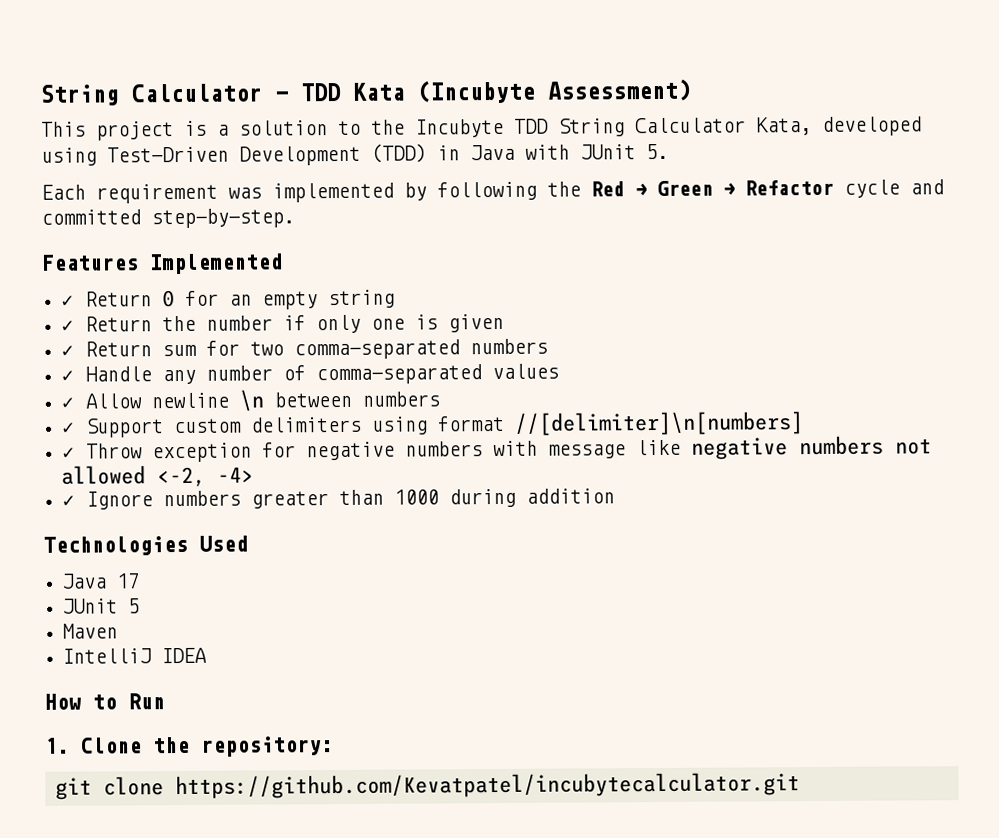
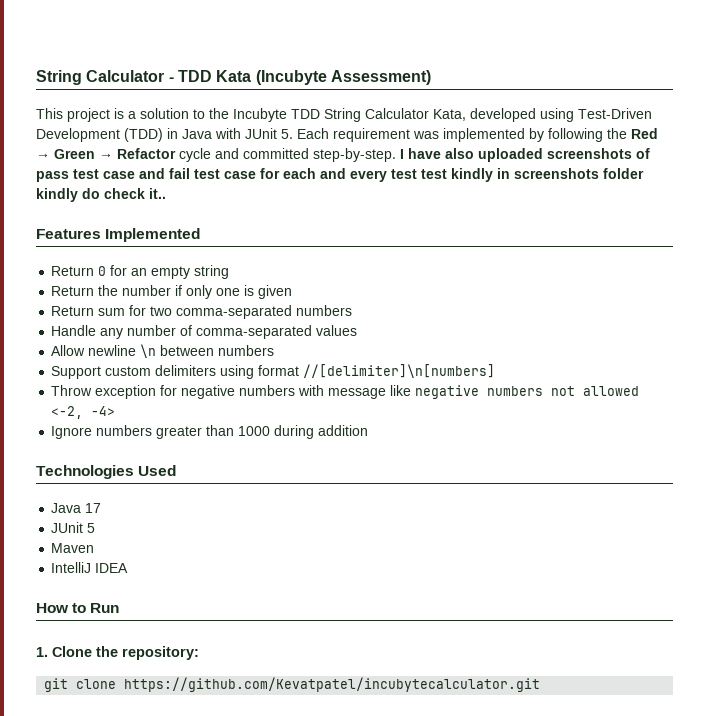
- This project is a solution to the Incubyte TDD String Calculator Kata, developed using Test-Driven Development (TDD) in Java with JUnit 5.
- Each requirement was implemented by following the Red → Green → Refactor cycle and committed step-by-step.
+ This project is a solution to the Incubyte TDD String Calculator Kata, developed using Test-Driven Development (TDD) in Java with JUnit 5. Each requirement was implemented by following the Red → Green → Refactor cycle and committed step-by-step. I have also uploaded screenshots of pass test case and fail test case for each and every test test kindly in screenshots folder kindly do check it..
- ✓ Return 0 for an empty string
+ Return 0 for an empty string
- ✓ Return the number if only one is given
+ Return the number if only one is given
- ✓ Return sum for two comma-separated numbers
+ Return sum for two comma-separated numbers
- ✓ Handle any number of comma-separated values
+ Handle any number of comma-separated values
- ✓ Allow newline \n between numbers
+ Allow newline \n between numbers
- ✓ Support custom delimiters using format //[delimiter]\n[numbers]
+ Support custom delimiters using format //[delimiter]\n[numbers]
- ✓ Throw exception for negative numbers with message like negative numbers not allowed <-2, -4>
+ Throw exception for negative numbers with message like negative numbers not allowed <-2, -4>
- ✓ Ignore numbers greater than 1000 during addition
+ Ignore numbers greater than 1000 during addition

